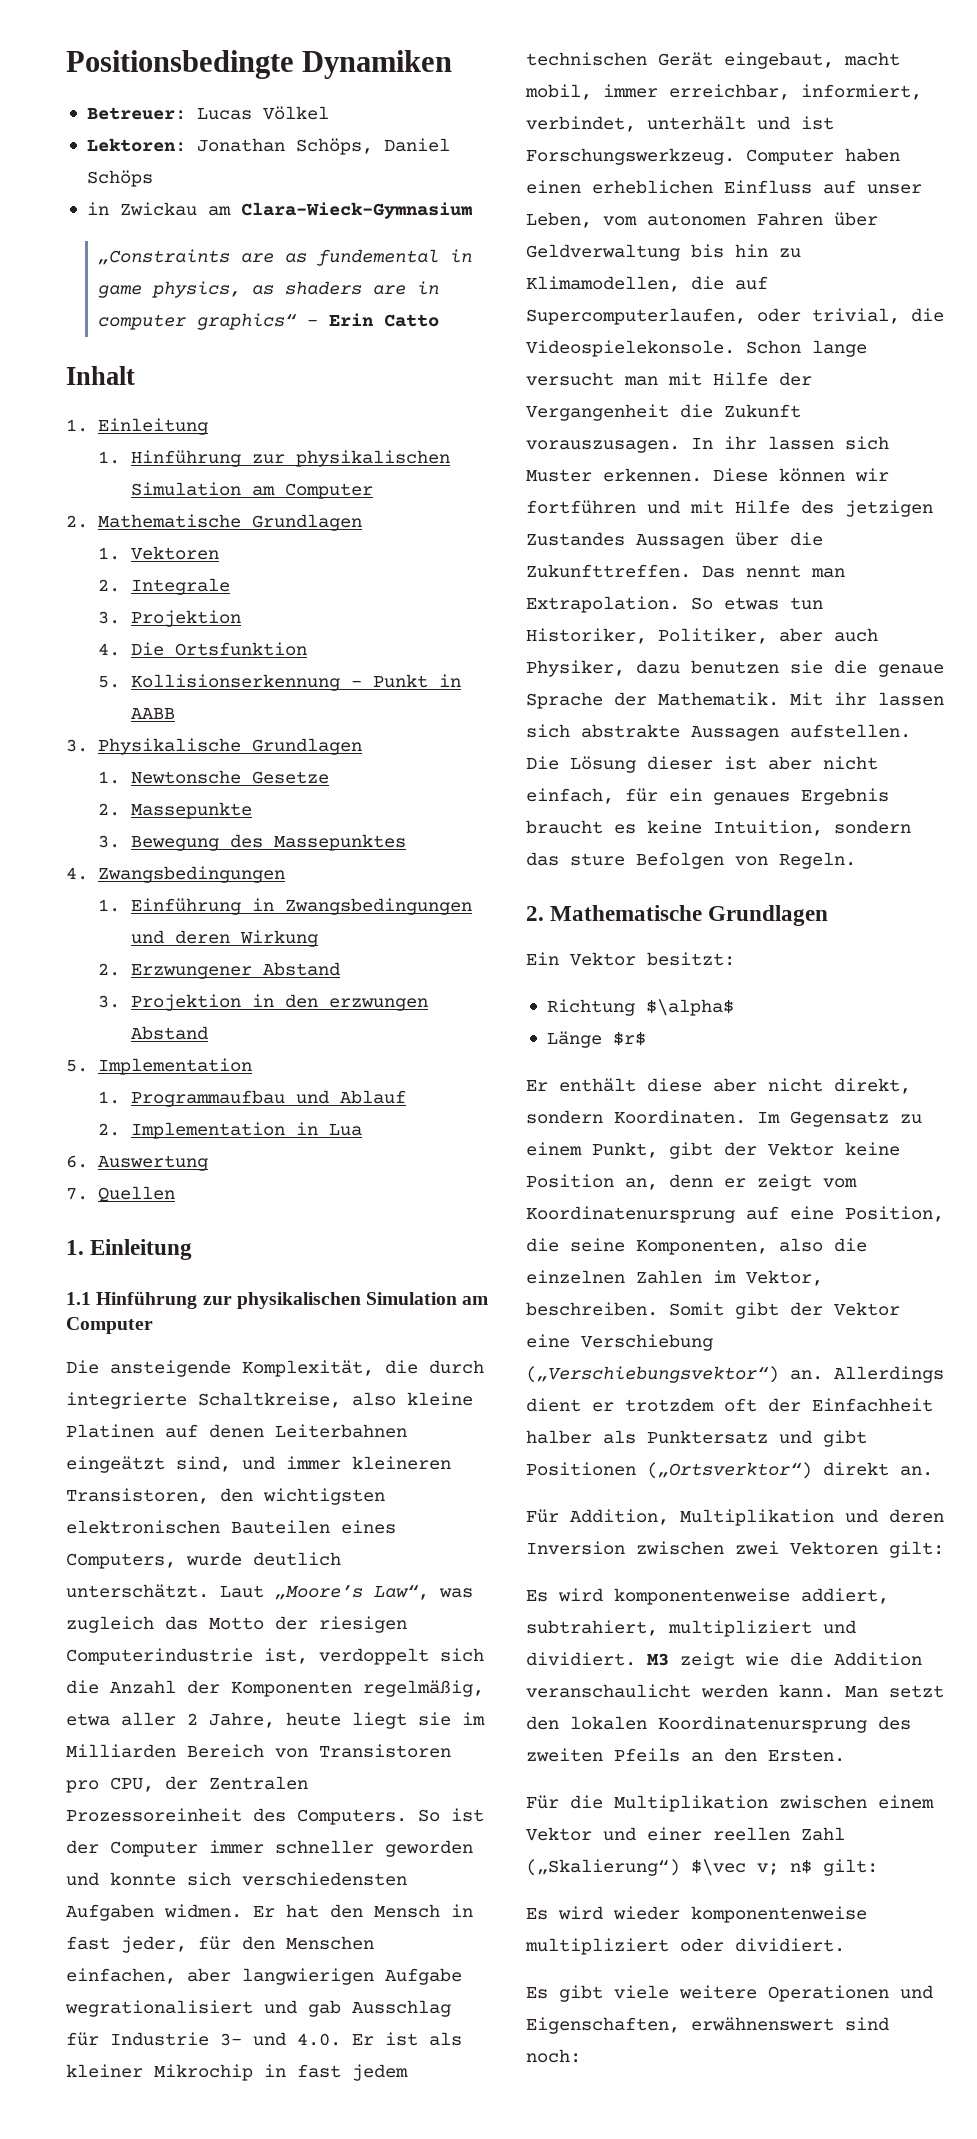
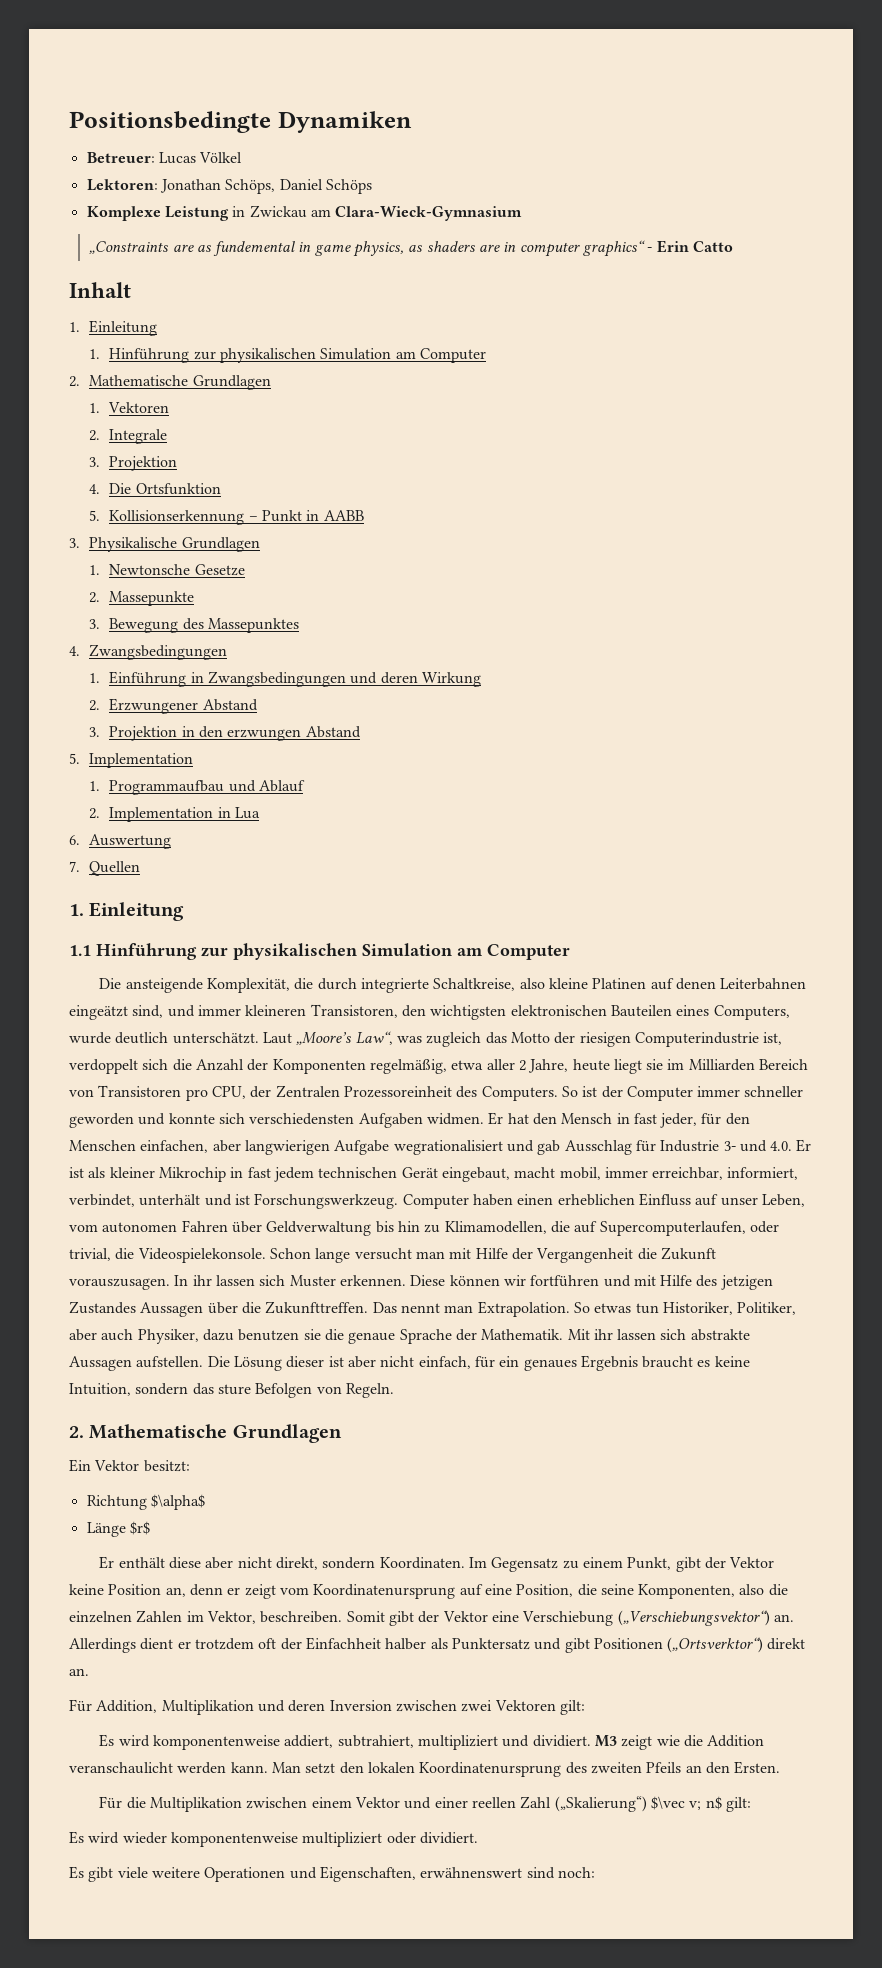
- in Zwickau am Clara-Wieck-Gymnasium
+ Komplexe Leistung in Zwickau am Clara-Wieck-Gymnasium

